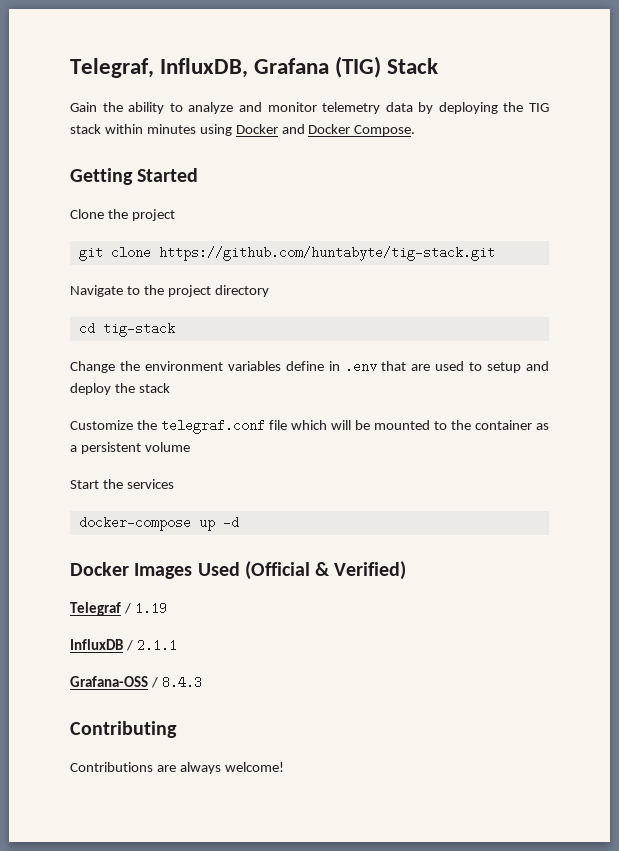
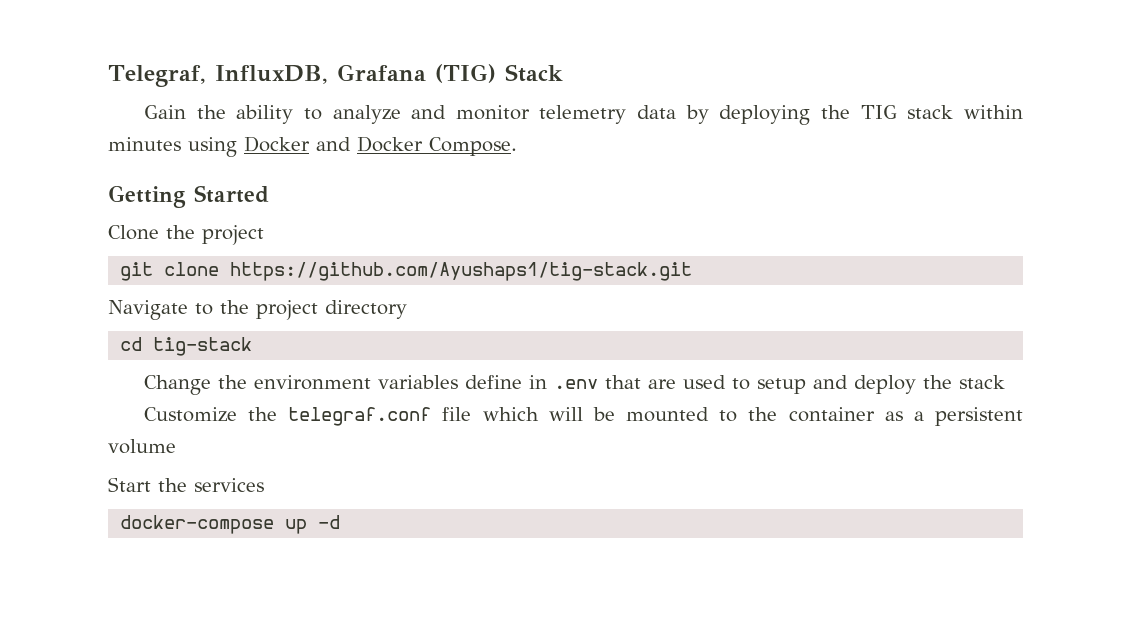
- git clone https://github.com/huntabyte/tig-stack.git
+ git clone https://github.com/Ayushaps1/tig-stack.git
- Docker Images Used (Official & Verified)
- Telegraf / 1.19
- InfluxDB / 2.1.1
- Grafana-OSS / 8.4.3
- Contributing
- Contributions are always welcome!

